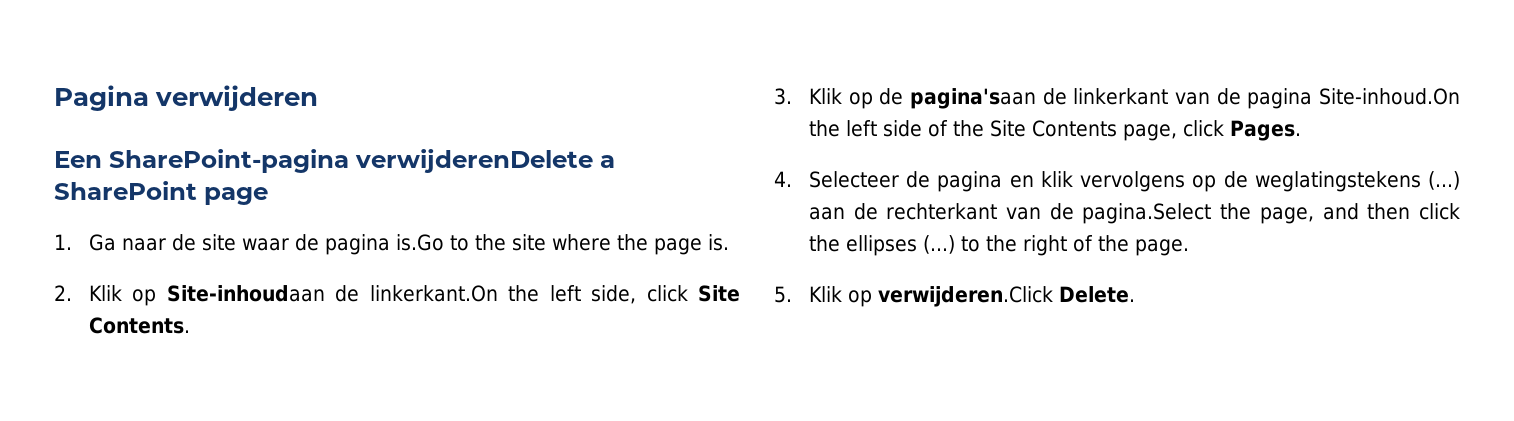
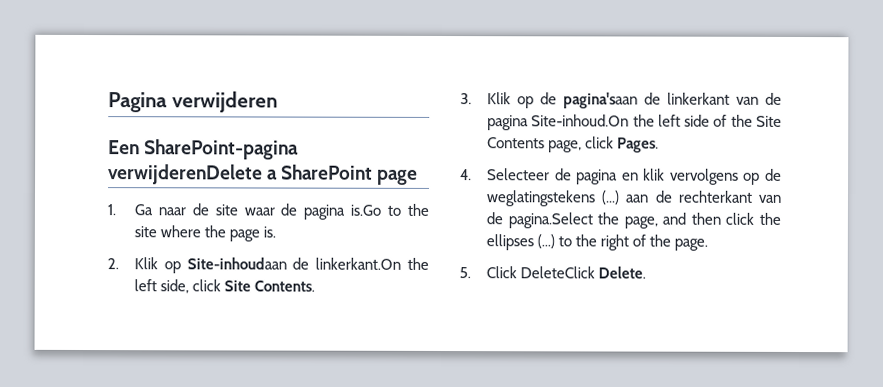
- 5. Klik op verwijderen.Click Delete.
+ 5. Click DeleteClick Delete.

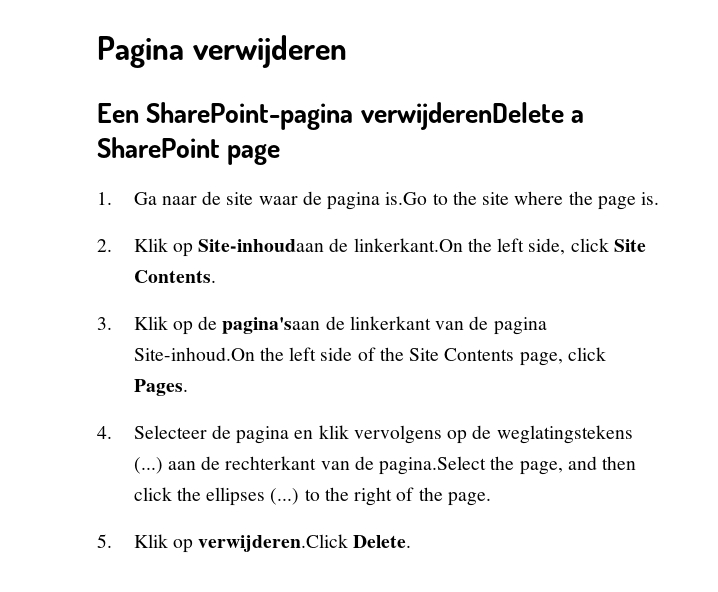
- 5. Click DeleteClick Delete.
+ 5. Klik op verwijderen.Click Delete.

